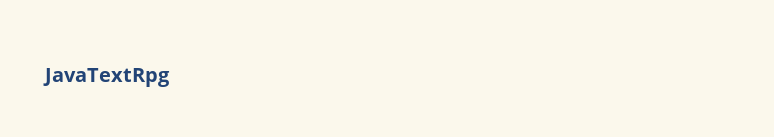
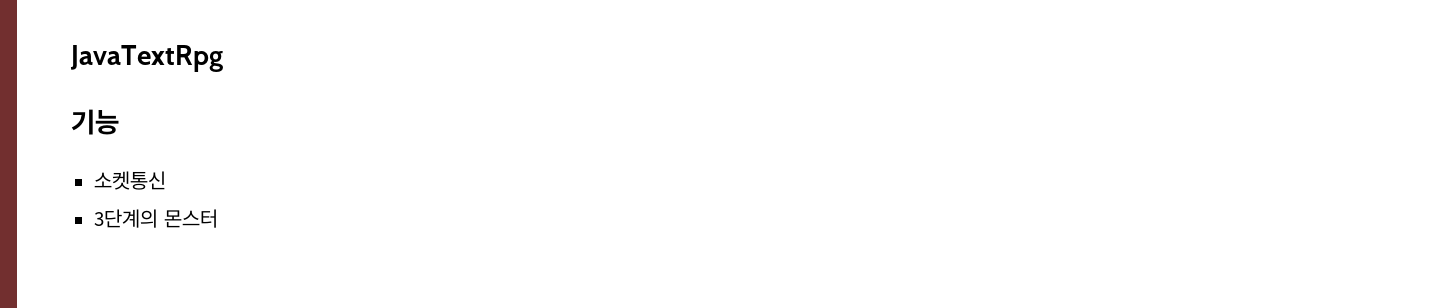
+ 기능
+ 소켓통신
+ 3단계의 몬스터

